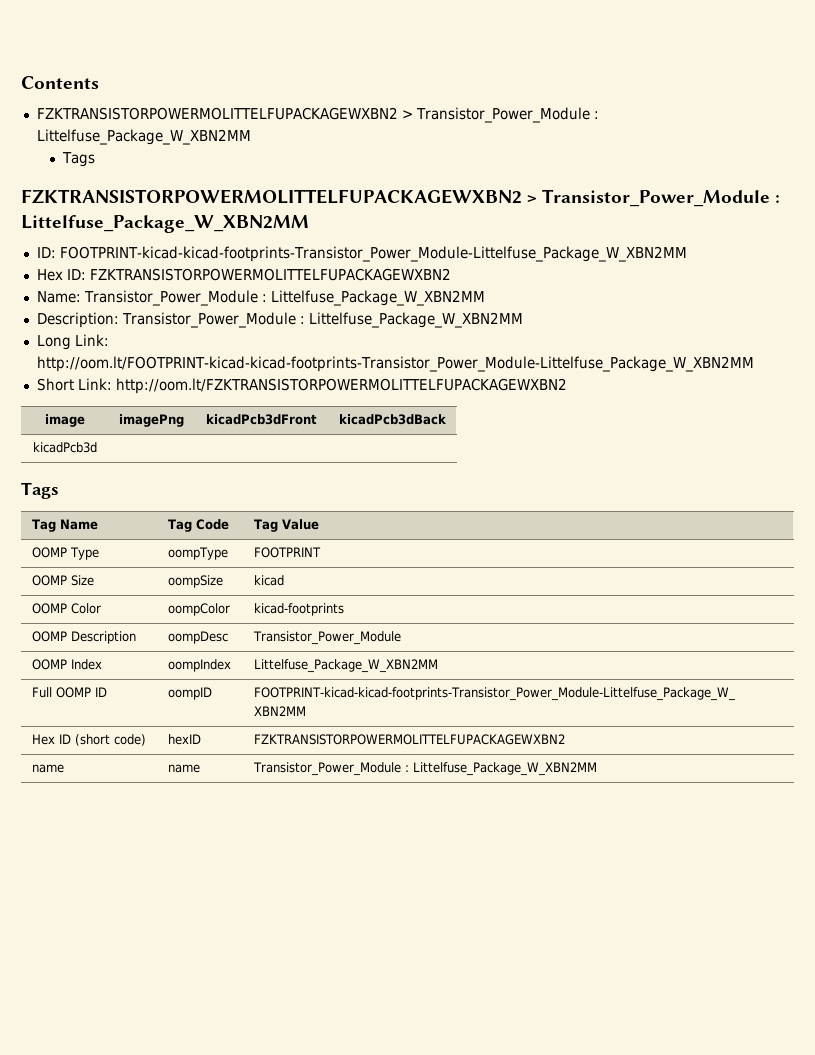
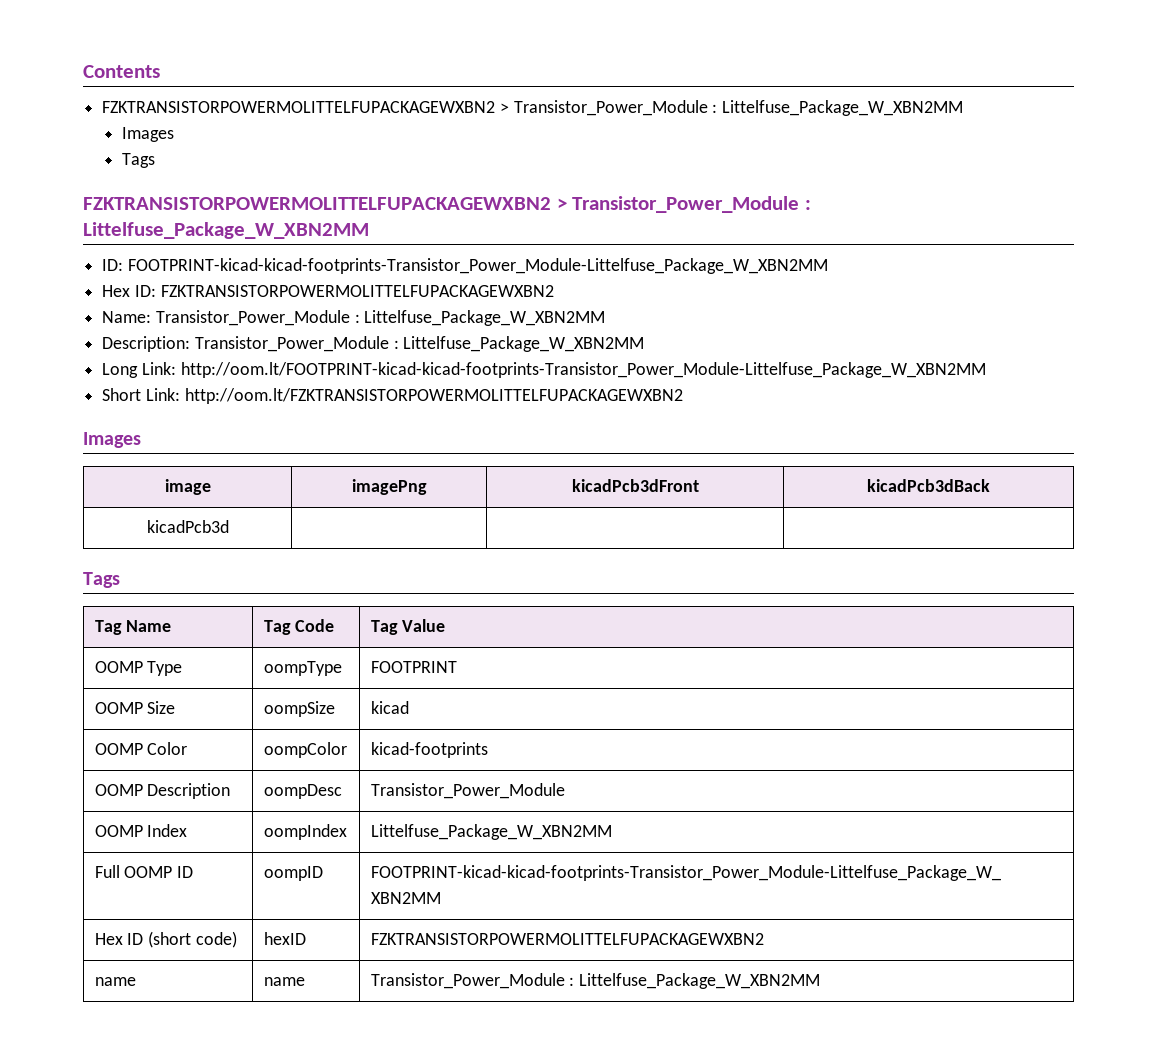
  Contents
  FZKTRANSISTORPOWERMOLITTELFUPACKAGEWXBN2 > Transistor_Power_Module : Littelfuse_Package_W_XBN2MM
+ Images
  Short Link: http://oom.lt/FZKTRANSISTORPOWERMOLITTELFUPACKAGEWXBN2
+ Images

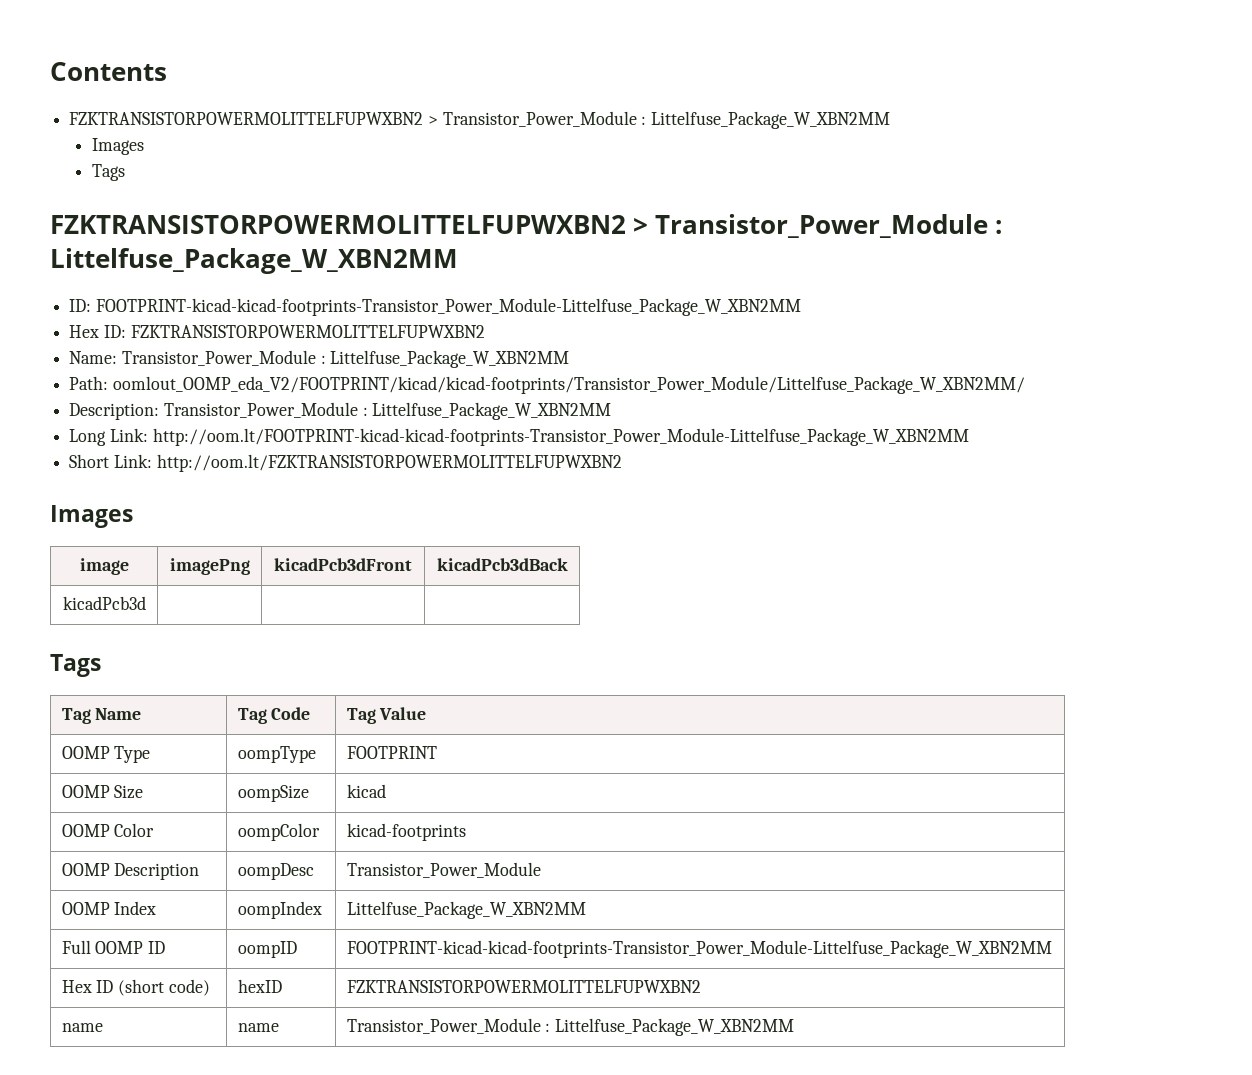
  Contents
- FZKTRANSISTORPOWERMOLITTELFUPACKAGEWXBN2 > Transistor_Power_Module : Littelfuse_Package_W_XBN2MM
+ FZKTRANSISTORPOWERMOLITTELFUPWXBN2 > Transistor_Power_Module : Littelfuse_Package_W_XBN2MM
  Images
  Tags
- FZKTRANSISTORPOWERMOLITTELFUPACKAGEWXBN2 > Transistor_Power_Module : Littelfuse_Package_W_XBN2MM
+ FZKTRANSISTORPOWERMOLITTELFUPWXBN2 > Transistor_Power_Module : Littelfuse_Package_W_XBN2MM
- Hex ID: FZKTRANSISTORPOWERMOLITTELFUPACKAGEWXBN2
+ Hex ID: FZKTRANSISTORPOWERMOLITTELFUPWXBN2
+ Path: oomlout_OOMP_eda_V2/FOOTPRINT/kicad/kicad-footprints/Transistor_Power_Module/Littelfuse_Package_W_XBN2MM/
- Short Link: http://oom.lt/FZKTRANSISTORPOWERMOLITTELFUPACKAGEWXBN2
+ Short Link: http://oom.lt/FZKTRANSISTORPOWERMOLITTELFUPWXBN2
- Hex ID (short code) | hexID | FZKTRANSISTORPOWERMOLITTELFUPACKAGEWXBN2
+ Hex ID (short code) | hexID | FZKTRANSISTORPOWERMOLITTELFUPWXBN2

